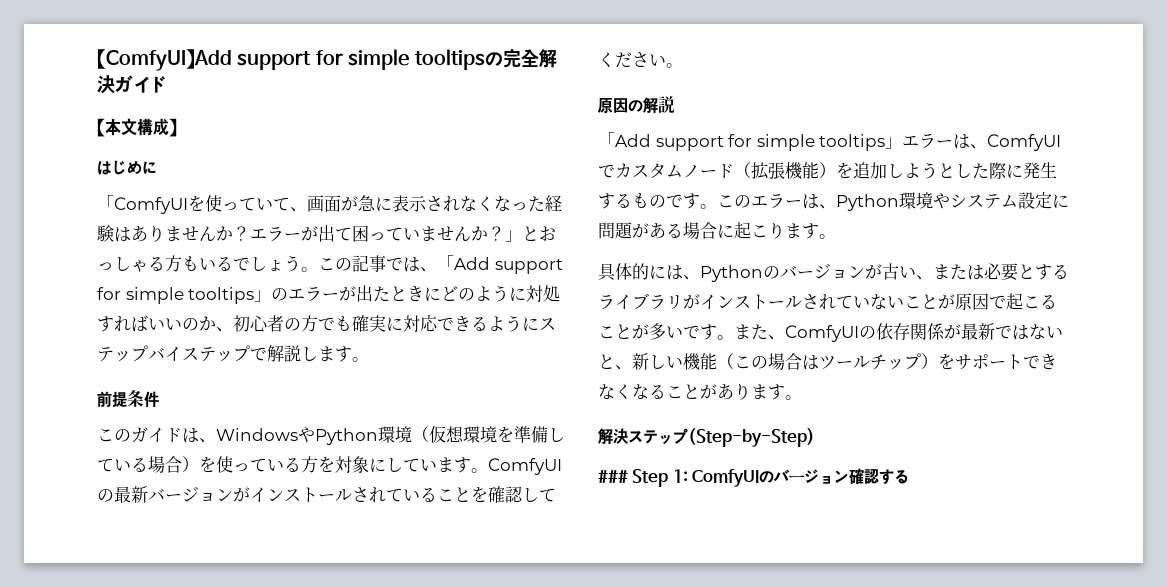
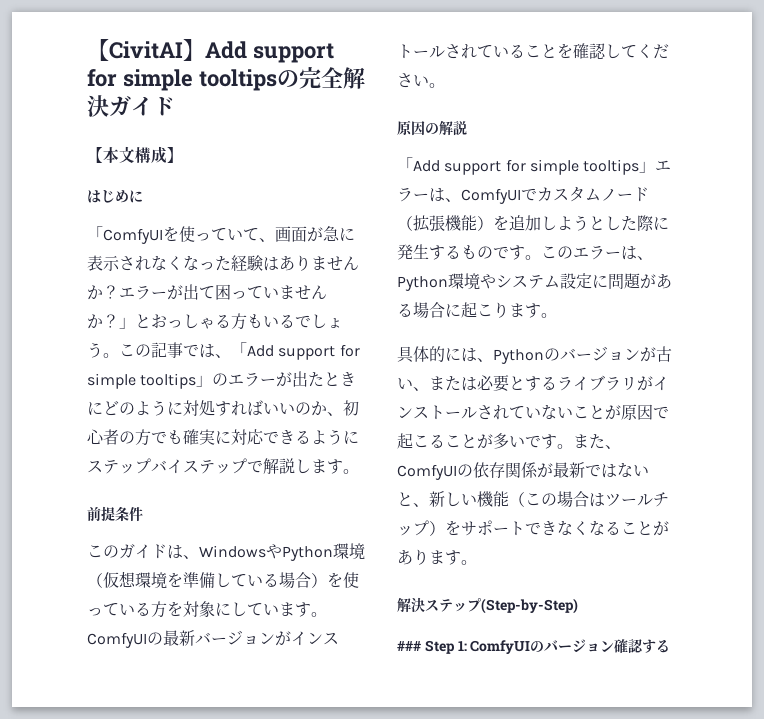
- 【ComfyUI】Add support for simple tooltipsの完全解決ガイド
+ 【CivitAI】Add support for simple tooltipsの完全解決ガイド

